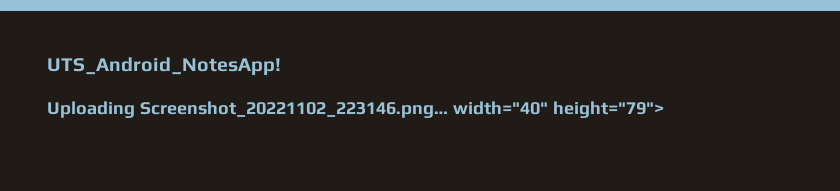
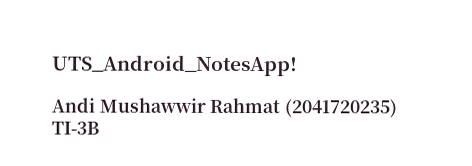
- Uploading Screenshot_20221102_223146.png… width="40" height="79">
+ Andi Mushawwir Rahmat (2041720235) TI-3B

